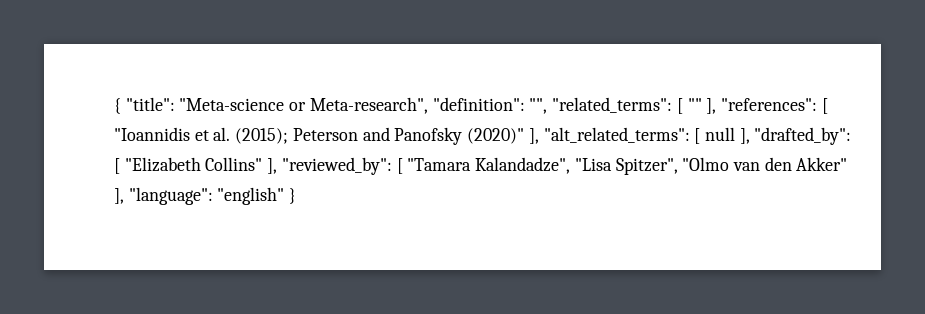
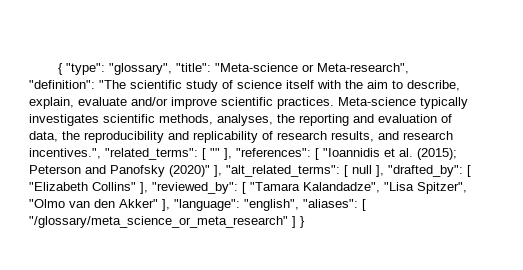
- { "title": "Meta-science or Meta-research", "definition": "", "related_terms": [ "" ], "references": [ "Ioannidis et al. (2015); Peterson and Panofsky (2020)" ], "alt_related_terms": [ null ], "drafted_by": [ "Elizabeth Collins" ], "reviewed_by": [ "Tamara Kalandadze", "Lisa Spitzer", "Olmo van den Akker" ], "language": "english" }
+ { "type": "glossary", "title": "Meta-science or Meta-research", "definition": "The scientific study of science itself with the aim to describe, explain, evaluate and/or improve scientific practices. Meta-science typically investigates scientific methods, analyses, the reporting and evaluation of data, the reproducibility and replicability of research results, and research incentives.", "related_terms": [ "" ], "references": [ "Ioannidis et al. (2015); Peterson and Panofsky (2020)" ], "alt_related_terms": [ null ], "drafted_by": [ "Elizabeth Collins" ], "reviewed_by": [ "Tamara Kalandadze", "Lisa Spitzer", "Olmo van den Akker" ], "language": "english", "aliases": [ "/glossary/meta_science_or_meta_research" ] }

